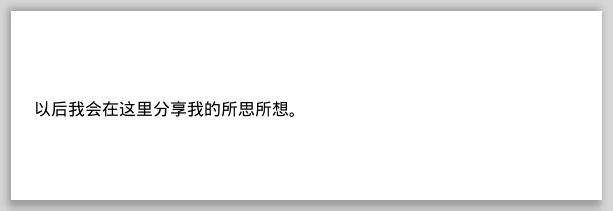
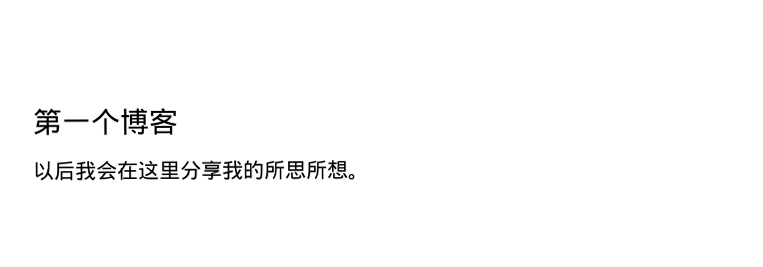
+ 第一个博客

